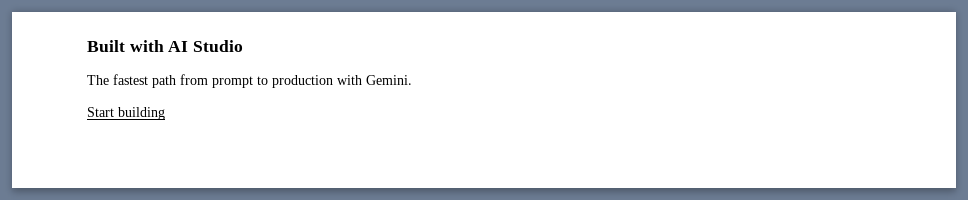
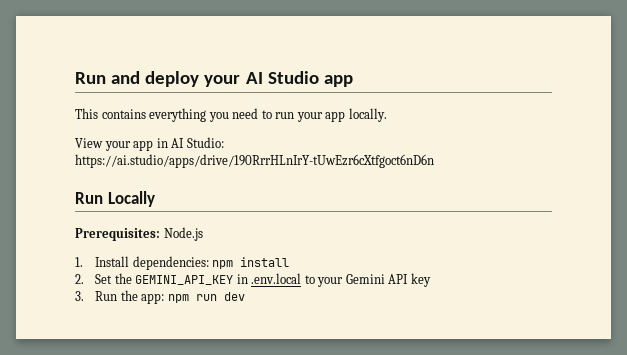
- Built with AI Studio
- The fastest path from prompt to production with Gemini.
- Start building
+ Run and deploy your AI Studio app
+ This contains everything you need to run your app locally.
+ View your app in AI Studio: https://ai.studio/apps/drive/190RrrHLnIrY-tUwEzr6cXtfgoct6nD6n
+ Run Locally
+ Prerequisites: Node.js
+ 1. Install dependencies: npm install
+ 2. Set the GEMINI_API_KEY in .env.local to your Gemini API key
+ 3. Run the app: npm run dev

